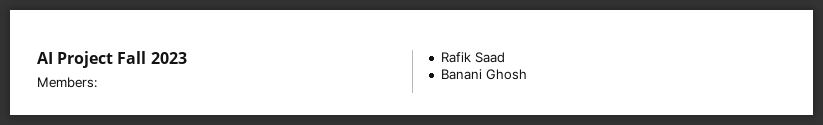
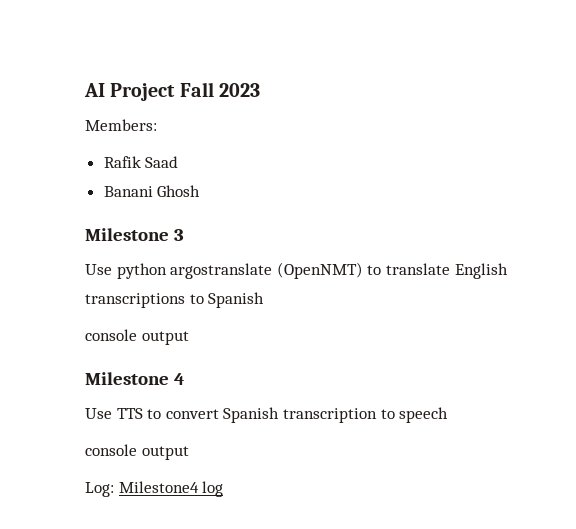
+ Milestone 3
+ Use python argostranslate (OpenNMT) to translate English transcriptions to Spanish
+ console output
+ Milestone 4
+ Use TTS to convert Spanish transcription to speech
+ console output
+ Log: Milestone4 log

